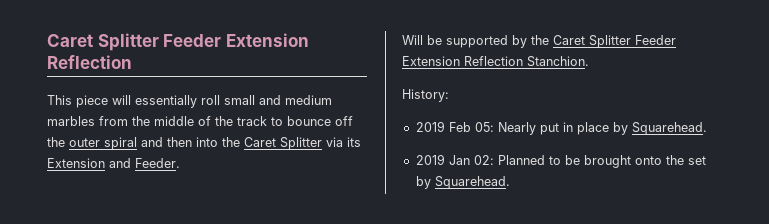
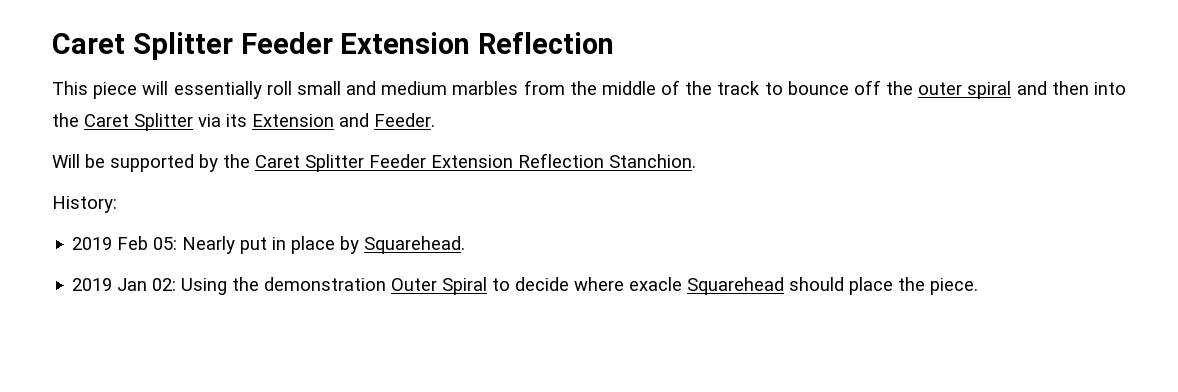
- 2019 Jan 02: Planned to be brought onto the set by Squarehead.
+ 2019 Jan 02: Using the demonstration Outer Spiral to decide where exacle Squarehead should place the piece.

